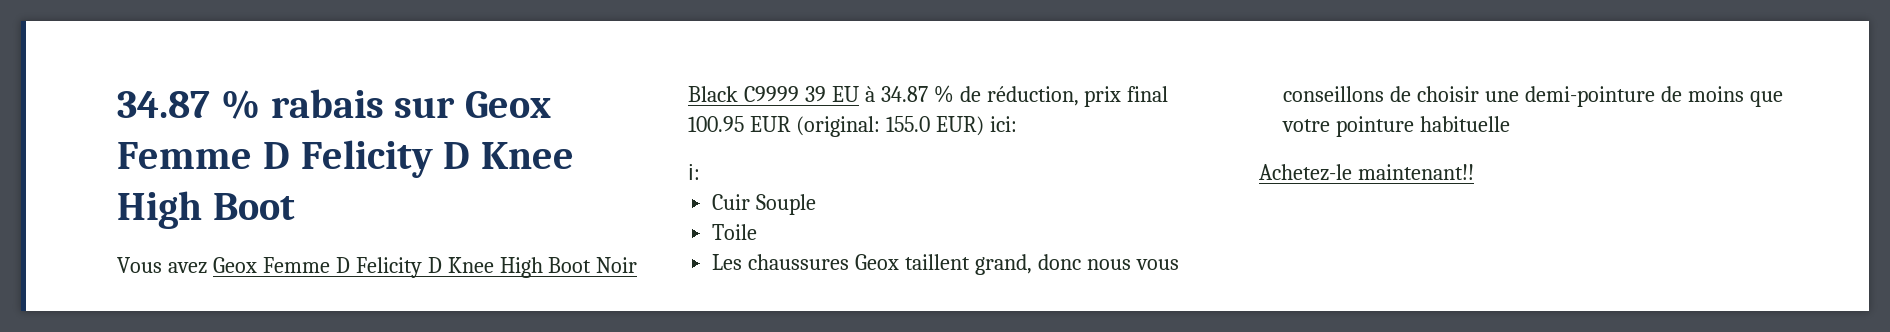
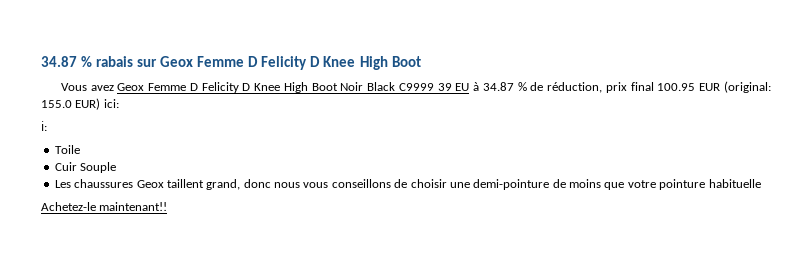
+ Toile
- Toile

